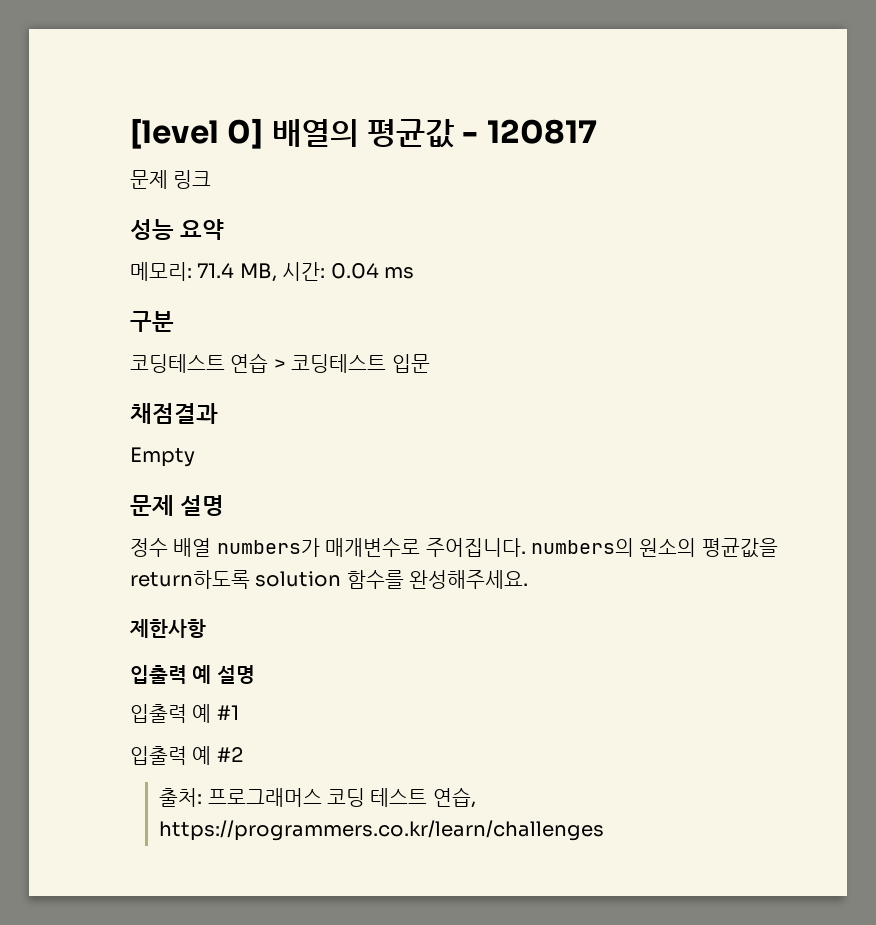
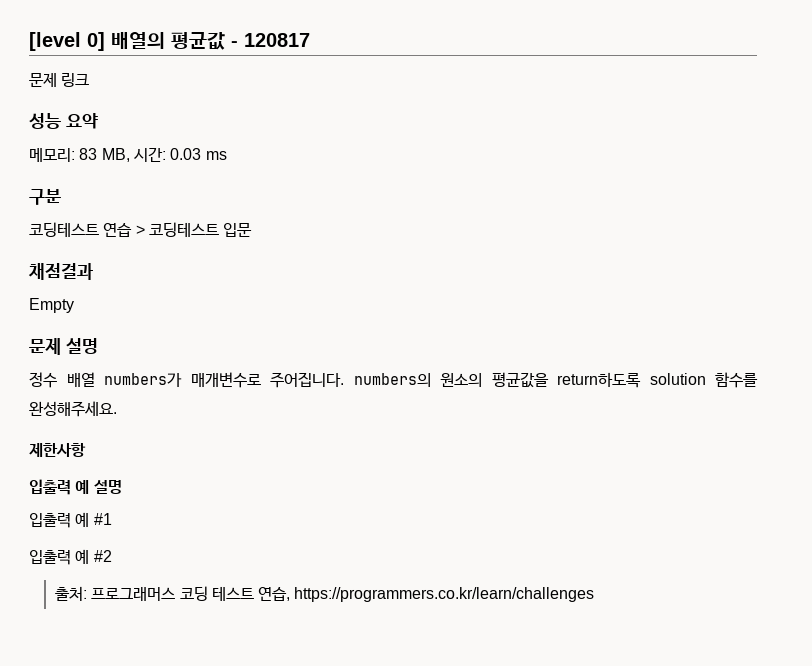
- 메모리: 71.4 MB, 시간: 0.04 ms
+ 메모리: 83 MB, 시간: 0.03 ms

